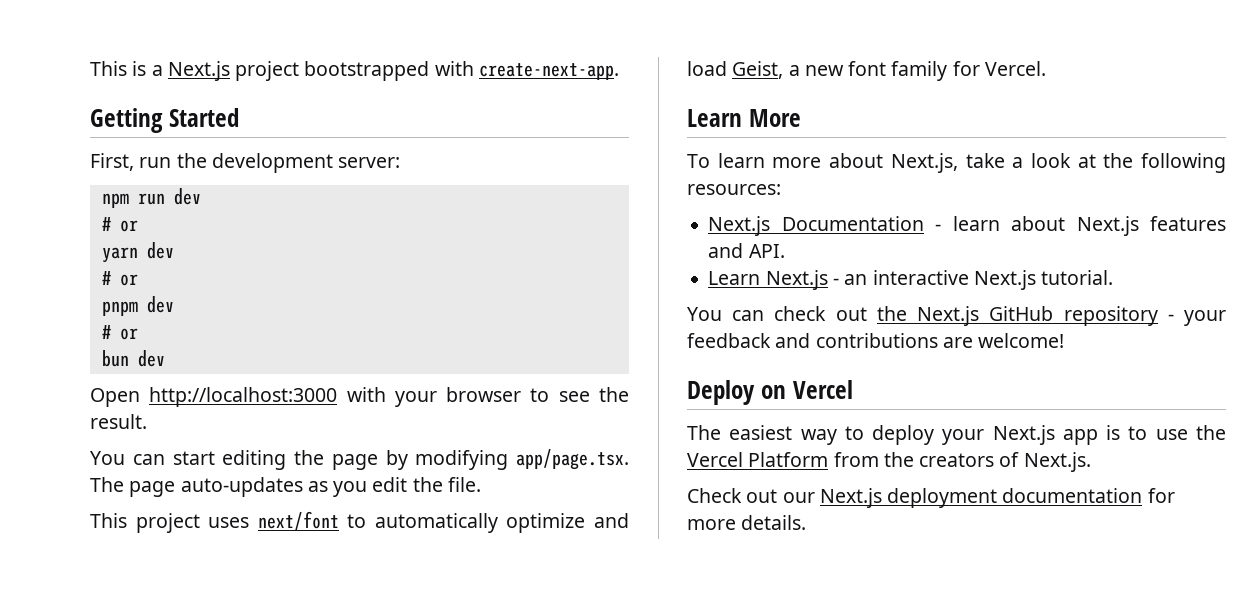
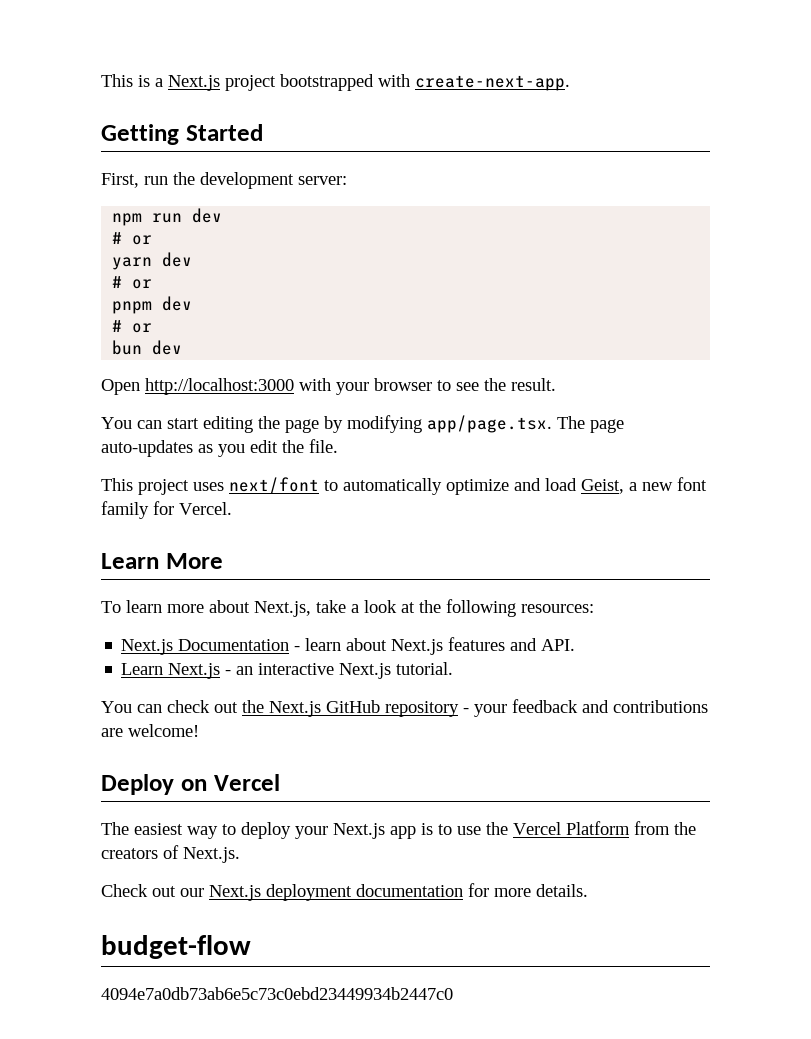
+ budget-flow
+ 4094e7a0db73ab6e5c73c0ebd23449934b2447c0

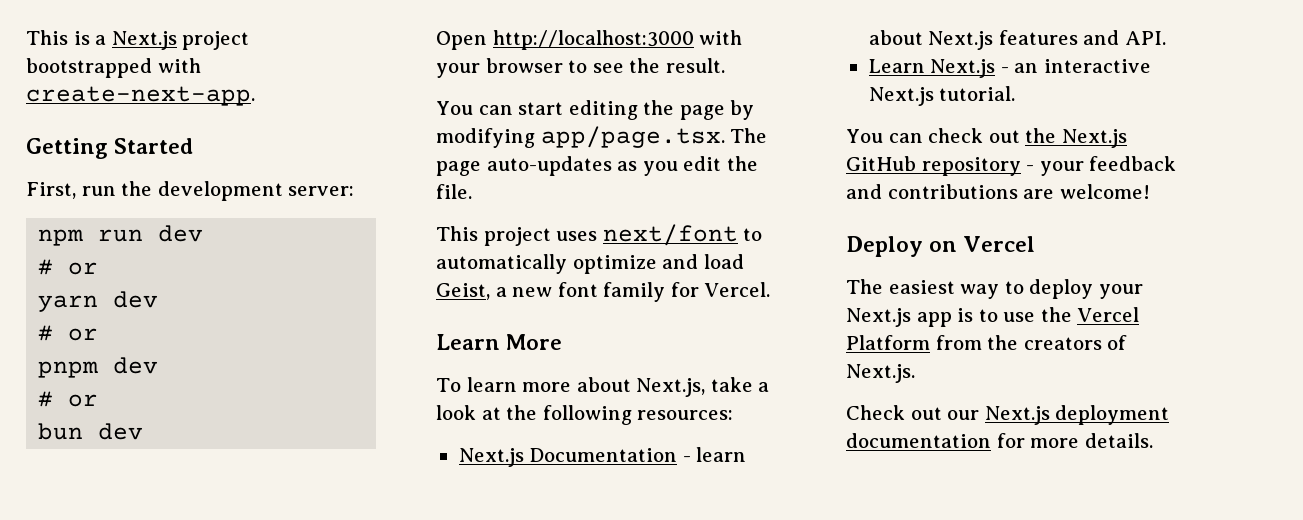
- budget-flow
- 4094e7a0db73ab6e5c73c0ebd23449934b2447c0

